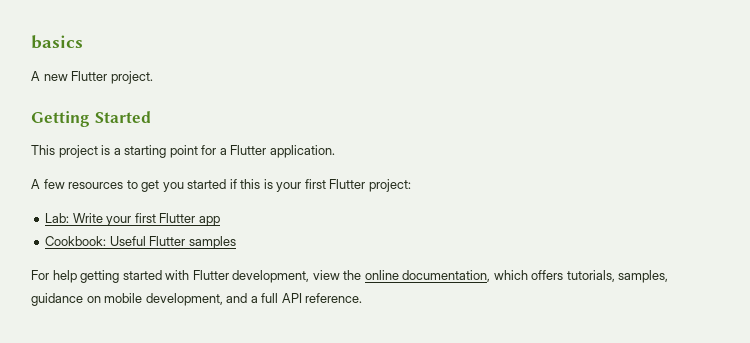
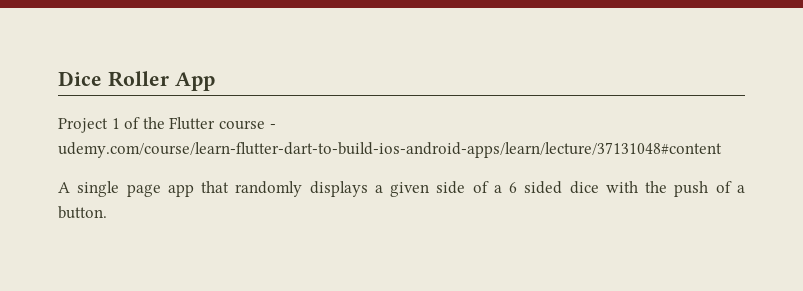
- basics
- A new Flutter project.
- Getting Started
- This project is a starting point for a Flutter application.
- A few resources to get you started if this is your first Flutter project:
- Lab: Write your first Flutter app
- Cookbook: Useful Flutter samples
- For help getting started with Flutter development, view the online documentation, which offers tutorials, samples, guidance on mobile development, and a full API reference.
+ Dice Roller App
+ Project 1 of the Flutter course - udemy.com/course/learn-flutter-dart-to-build-ios-android-apps/learn/lecture/37131048#content
+ A single page app that randomly displays a given side of a 6 sided dice with the push of a button.

